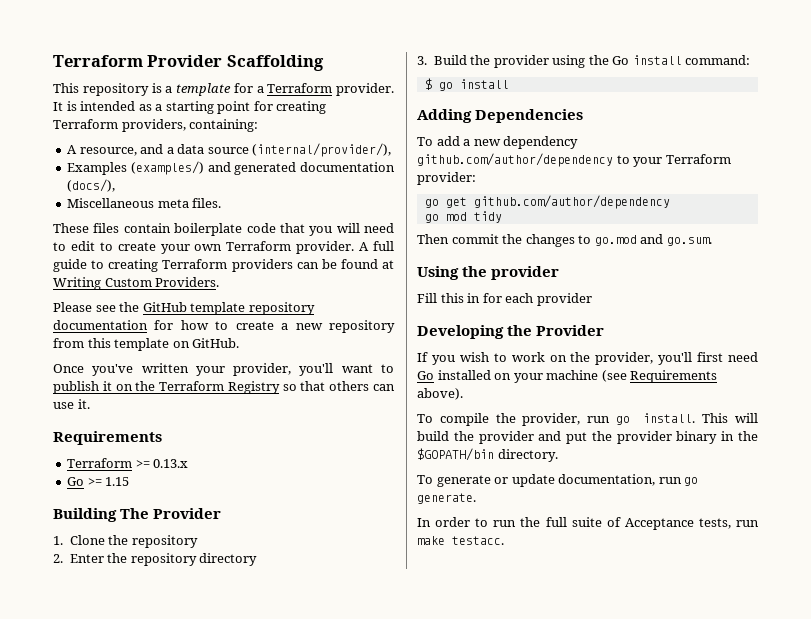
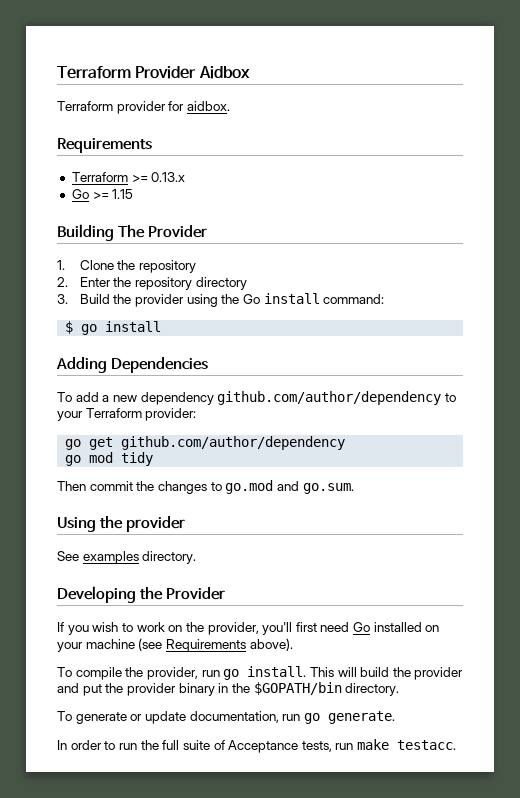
- Terraform Provider Scaffolding
- This repository is a template for a Terraform provider. It is intended as a starting point for creating Terraform providers, containing:
- A resource, and a data source (internal/provider/),
- Examples (examples/) and generated documentation (docs/),
- Miscellaneous meta files.
- These files contain boilerplate code that you will need to edit to create your own Terraform provider. A full guide to creating Terraform providers can be found at Writing Custom Providers.
- Please see the GitHub template repository documentation for how to create a new repository from this template on GitHub.
- Once you've written your provider, you'll want to publish it on the Terraform Registry so that others can use it.
+ Terraform Provider Aidbox
+ Terraform provider for aidbox.
- Fill this in for each provider
+ See examples directory.

